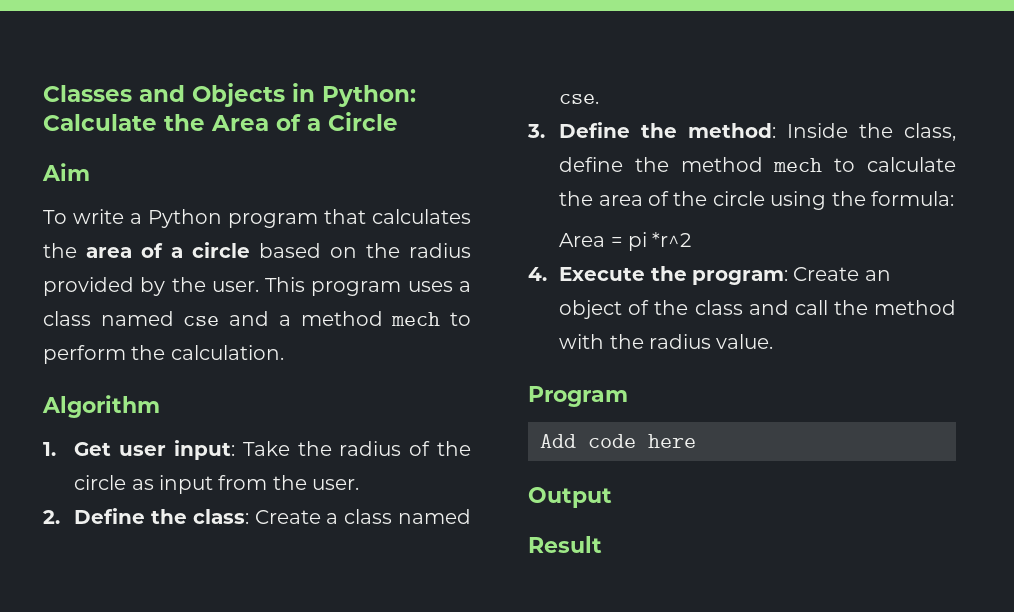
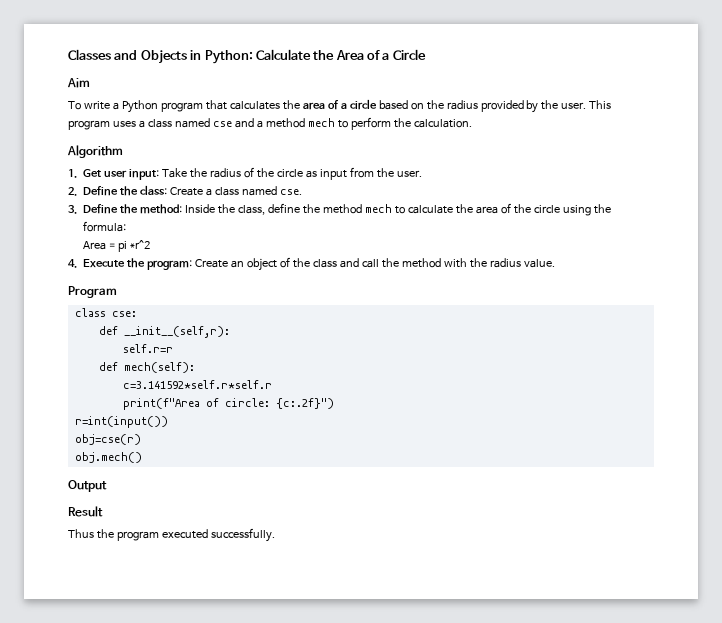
- Add code here
+ class cse:
+ def __init__(self,r):
+ self.r=r
+ def mech(self):
+ c=3.141592*self.r*self.r
+ print(f"Area of circle: {c:.2f}")
+ r=int(input())
+ obj=cse(r)
+ obj.mech()
  Output
  Result
+ Thus the program executed successfully.

